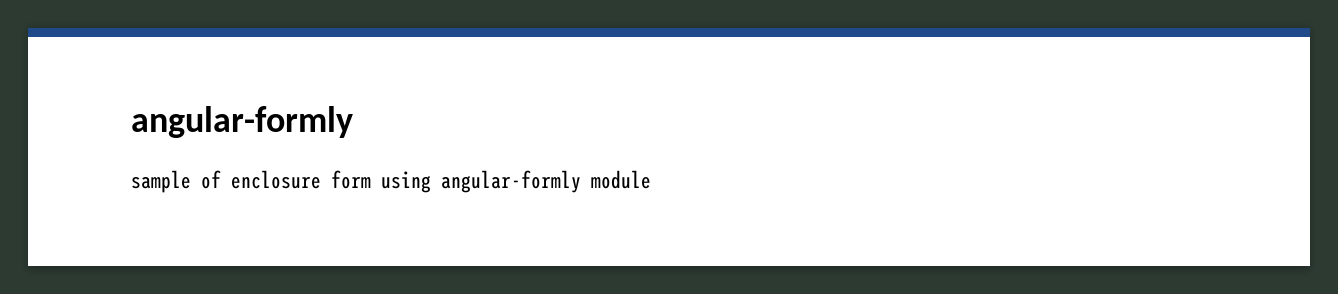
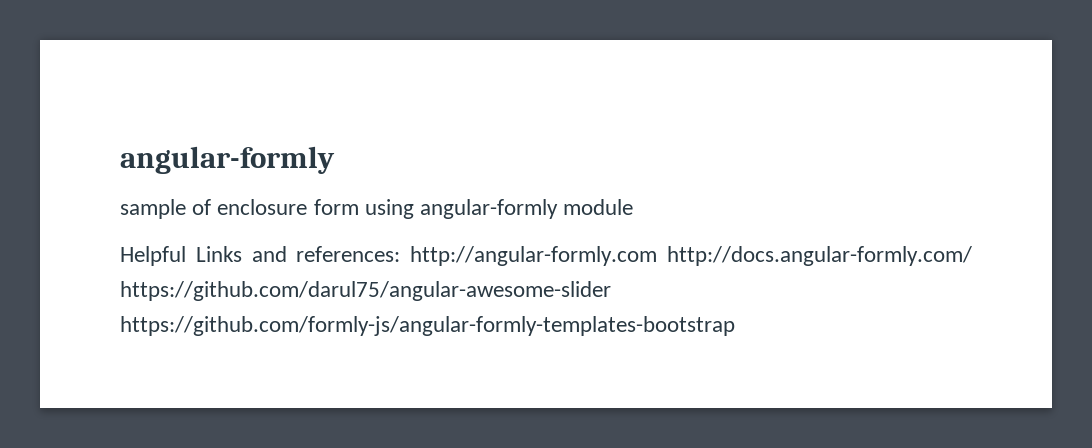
+ Helpful Links and references: http://angular-formly.com http://docs.angular-formly.com/ https://github.com/darul75/angular-awesome-slider https://github.com/formly-js/angular-formly-templates-bootstrap

